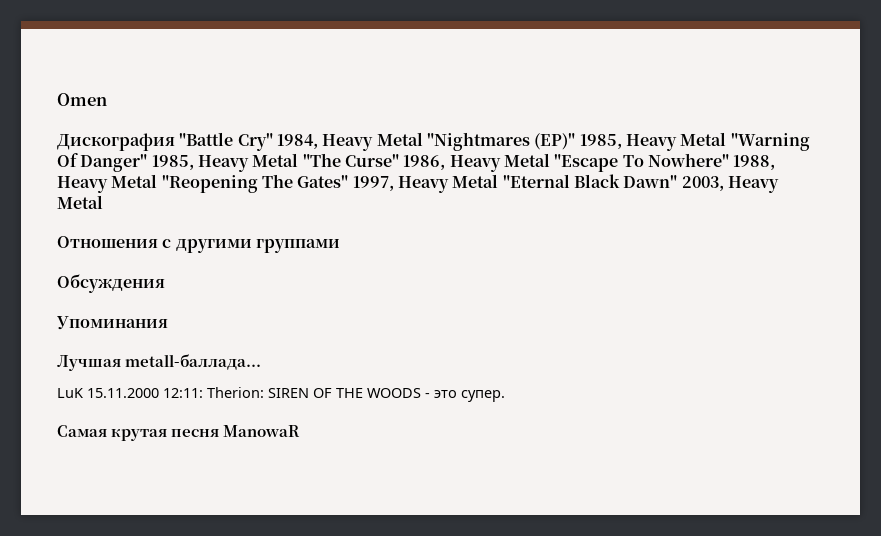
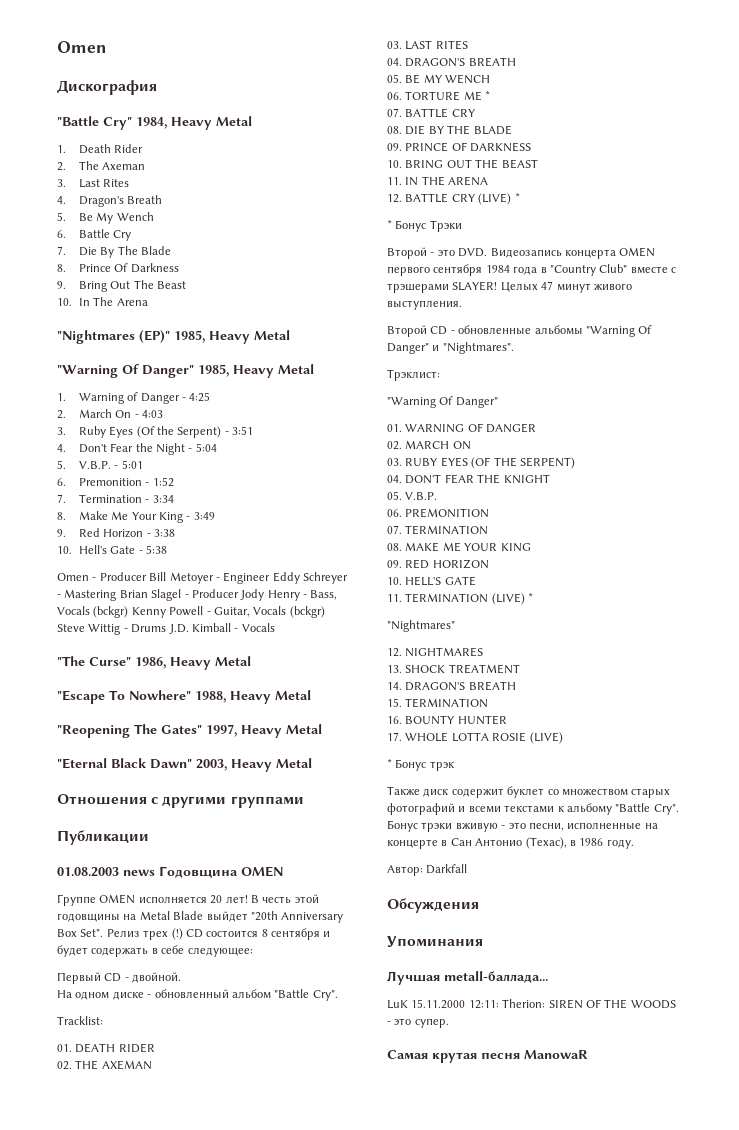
- Дискография "Battle Cry" 1984, Heavy Metal "Nightmares (EP)" 1985, Heavy Metal "Warning Of Danger" 1985, Heavy Metal "The Curse" 1986, Heavy Metal "Escape To Nowhere" 1988, Heavy Metal "Reopening The Gates" 1997, Heavy Metal "Eternal Black Dawn" 2003, Heavy Metal
+ Дискография
+ "Battle Cry" 1984, Heavy Metal
+ 1. Death Rider
+ 2. The Axeman
+ 3. Last Rites
+ 4. Dragon's Breath
+ 5. Be My Wench
+ 6. Battle Cry
+ 7. Die By The Blade
+ 8. Prince Of Darkness
+ 9. Bring Out The Beast
+ 10. In The Arena
+ "Nightmares (EP)" 1985, Heavy Metal
+ "Warning Of Danger" 1985, Heavy Metal
+ 1. Warning of Danger - 4:25
+ 2. March On - 4:03
+ 3. Ruby Eyes (Of the Serpent) - 3:51
+ 4. Don't Fear the Night - 5:04
+ 5. V.B.P. - 5:01
+ 6. Premonition - 1:52
+ 7. Termination - 3:34
+ 8. Make Me Your King - 3:49
+ 9. Red Horizon - 3:38
+ 10. Hell's Gate - 5:38
+ Omen - Producer Bill Metoyer - Engineer Eddy Schreyer - Mastering Brian Slagel - Producer Jody Henry - Bass, Vocals (bckgr) Kenny Powell - Guitar, Vocals (bckgr) Steve Wittig - Drums J.D. Kimball - Vocals
+ "The Curse" 1986, Heavy Metal
+ "Escape To Nowhere" 1988, Heavy Metal
+ "Reopening The Gates" 1997, Heavy Metal
+ "Eternal Black Dawn" 2003, Heavy Metal
+ Публикации
+ 01.08.2003 news Годовщина OMEN
+ Группе OMEN исполняется 20 лет! В честь этой годовщины на Metal Blade выйдет "20th Anniversary Box Set". Релиз трех (!) CD состоится 8 сентября и будет содержать в себе следующее:
+ Первый CD - двойной.
+ На одном диске - обновленный альбом "Battle Cry".
+ Tracklist:
+ 01. DEATH RIDER
+ 02. THE AXEMAN
+ 03. LAST RITES
+ 04. DRAGON'S BREATH
+ 05. BE MY WENCH
+ 06. TORTURE ME *
+ 07. BATTLE CRY
+ 08. DIE BY THE BLADE
+ 09. PRINCE OF DARKNESS
+ 10. BRING OUT THE BEAST
+ 11. IN THE ARENA
+ 12. BATTLE CRY (LIVE) *
+ * Бонус Трэки
+ Второй - это DVD. Видеозапись концерта OMEN первого сентября 1984 года в "Country Club" вместе с трэшерами SLAYER! Целых 47 минут живого выступления.
+ Второй CD - обновленные альбомы "Warning Of Danger" и "Nightmares".
+ Трэклист:
+ "Warning Of Danger"
+ 01. WARNING OF DANGER
+ 02. MARCH ON
+ 03. RUBY EYES (OF THE SERPENT)
+ 04. DON'T FEAR THE KNIGHT
+ 05. V.B.P.
+ 06. PREMONITION
+ 07. TERMINATION
+ 08. MAKE ME YOUR KING
+ 09. RED HORIZON
+ 10. HELL'S GATE
+ 11. TERMINATION (LIVE) *
+ "Nightmares"
+ 12. NIGHTMARES
+ 13. SHOCK TREATMENT
+ 14. DRAGON'S BREATH
+ 15. TERMINATION
+ 16. BOUNTY HUNTER
+ 17. WHOLE LOTTA ROSIE (LIVE)
+ * Бонус трэк
+ Также диск содержит буклет со множеством старых фотографий и всеми текстами к альбому "Battle Cry". Бонус трэки вживую - это песни, исполненные на концерте в Сан Антонио (Техас), в 1986 году.
+ Автор: Darkfall

